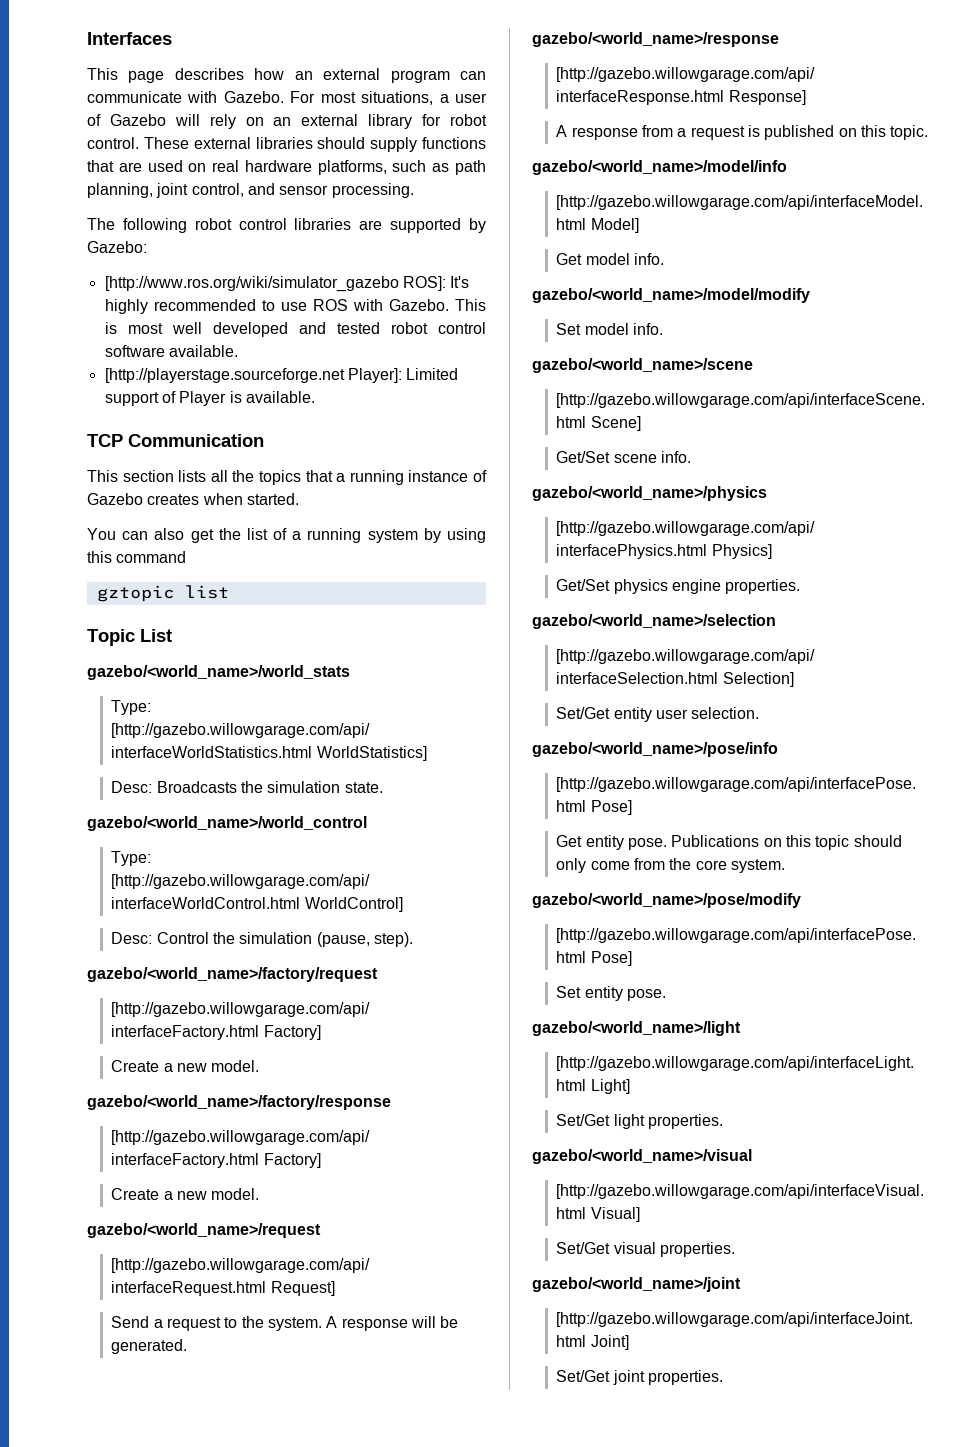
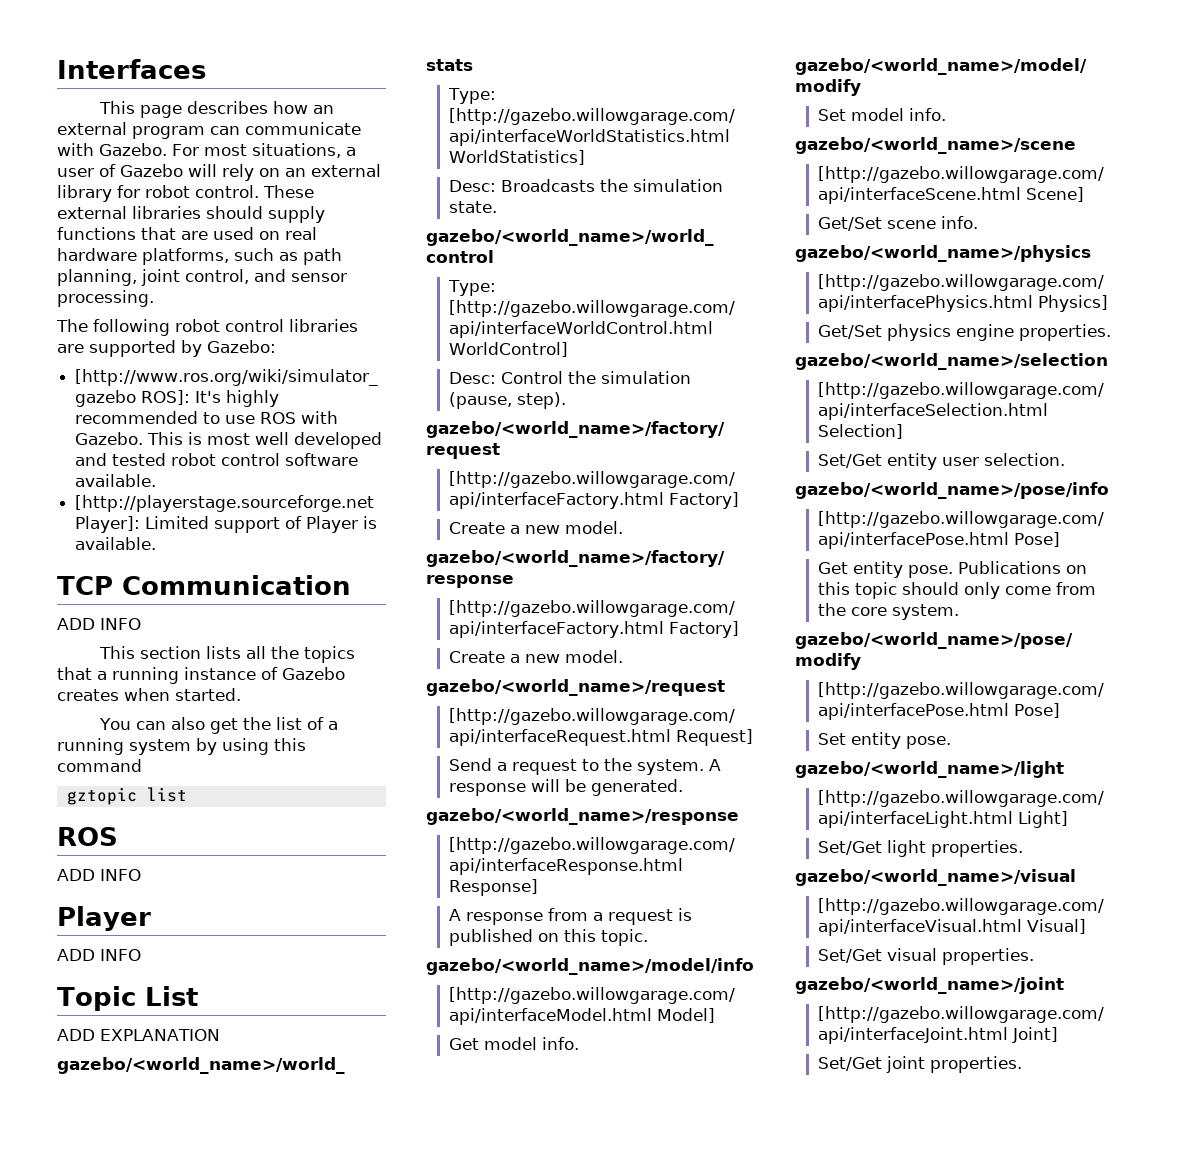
  TCP Communication
+ ADD INFO
  gztopic list
+ ROS
+ ADD INFO
+ Player
+ ADD INFO
+ ADD EXPLANATION

